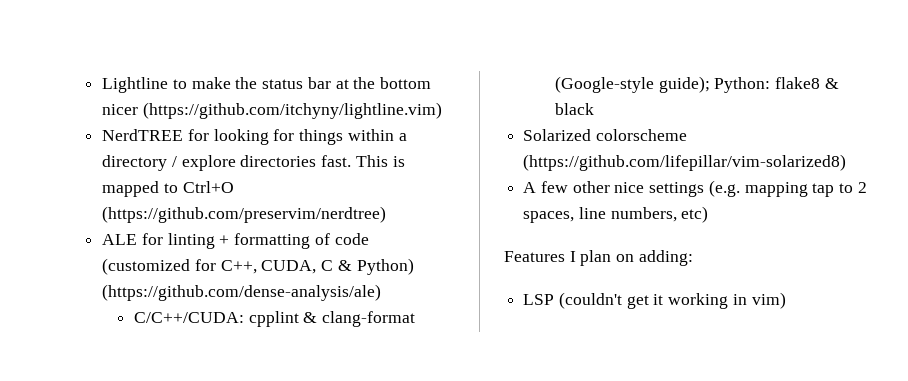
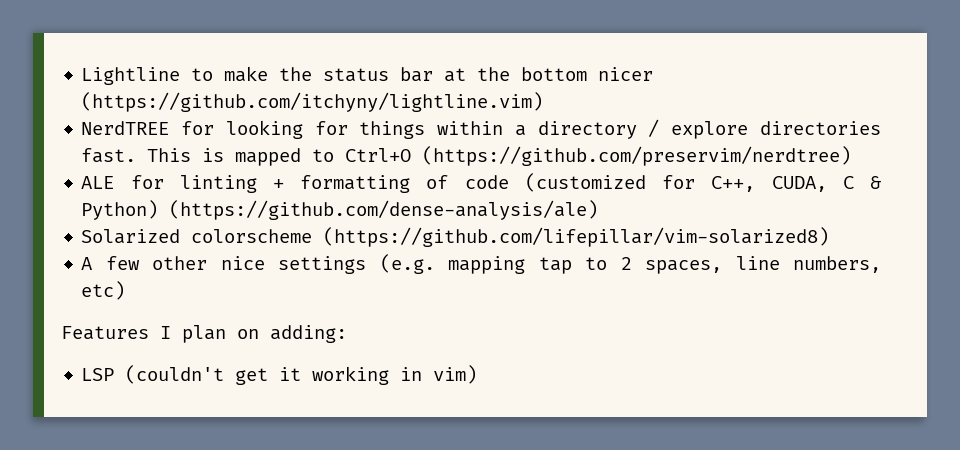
- C/C++/CUDA: cpplint & clang-format (Google-style guide); Python: flake8 & black

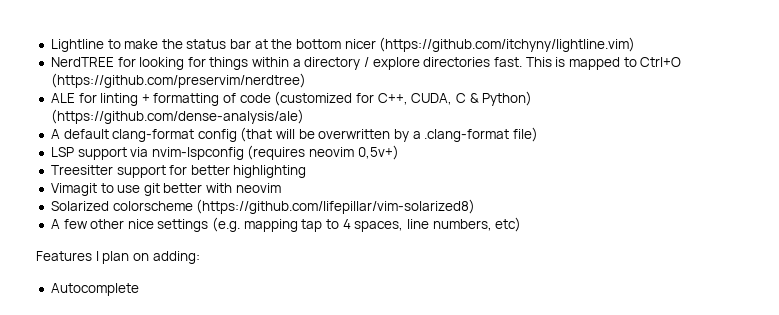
+ A default clang-format config (that will be overwritten by a .clang-format file)
+ LSP support via nvim-lspconfig (requires neovim 0,5v+)
+ Treesitter support for better highlighting
+ Vimagit to use git better with neovim
- A few other nice settings (e.g. mapping tap to 2 spaces, line numbers, etc)
+ A few other nice settings (e.g. mapping tap to 4 spaces, line numbers, etc)
- LSP (couldn't get it working in vim)
+ Autocomplete

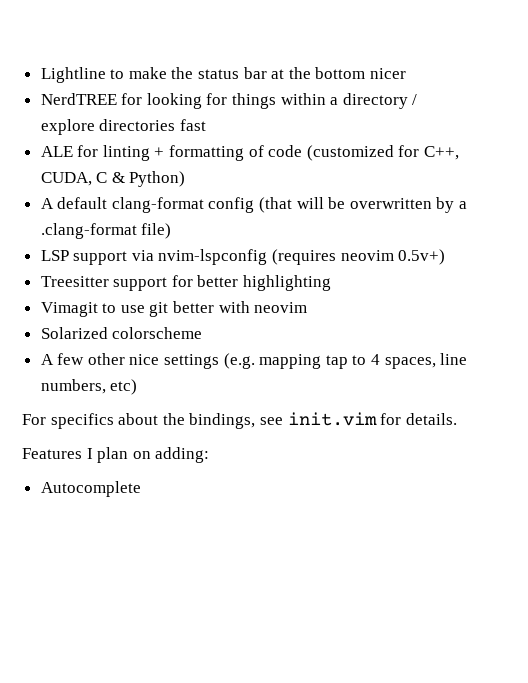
- Lightline to make the status bar at the bottom nicer (https://github.com/itchyny/lightline.vim)
+ Lightline to make the status bar at the bottom nicer
- NerdTREE for looking for things within a directory / explore directories fast. This is mapped to Ctrl+O (https://github.com/preservim/nerdtree)
+ NerdTREE for looking for things within a directory / explore directories fast
- ALE for linting + formatting of code (customized for C++, CUDA, C & Python) (https://github.com/dense-analysis/ale)
+ ALE for linting + formatting of code (customized for C++, CUDA, C & Python)
- LSP support via nvim-lspconfig (requires neovim 0,5v+)
+ LSP support via nvim-lspconfig (requires neovim 0.5v+)
- Solarized colorscheme (https://github.com/lifepillar/vim-solarized8)
+ Solarized colorscheme
+ For specifics about the bindings, see init.vim for details.

